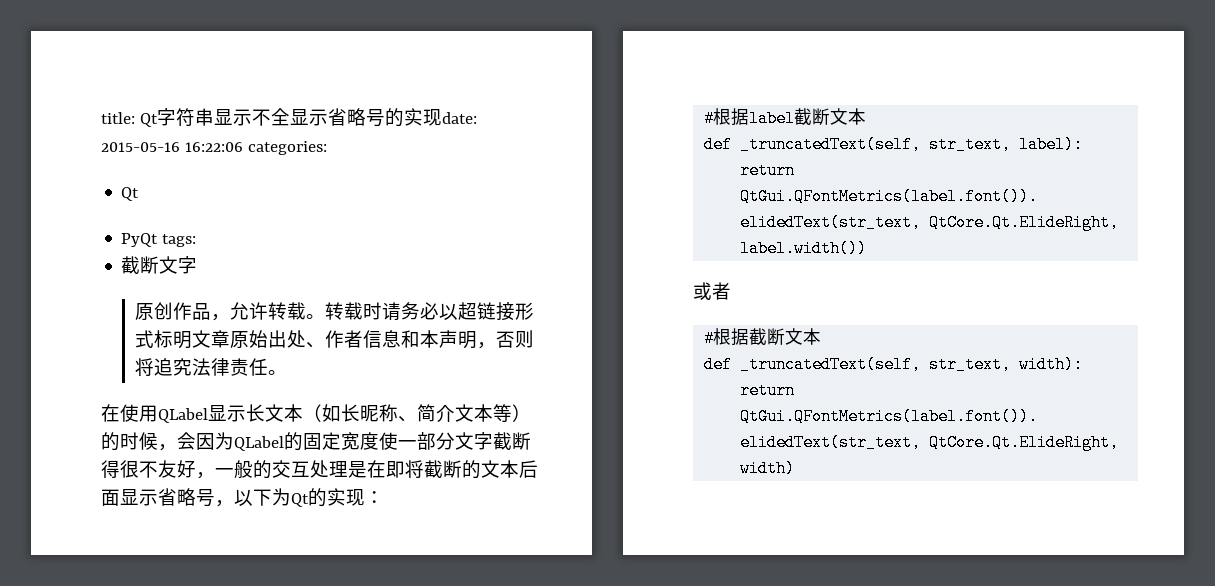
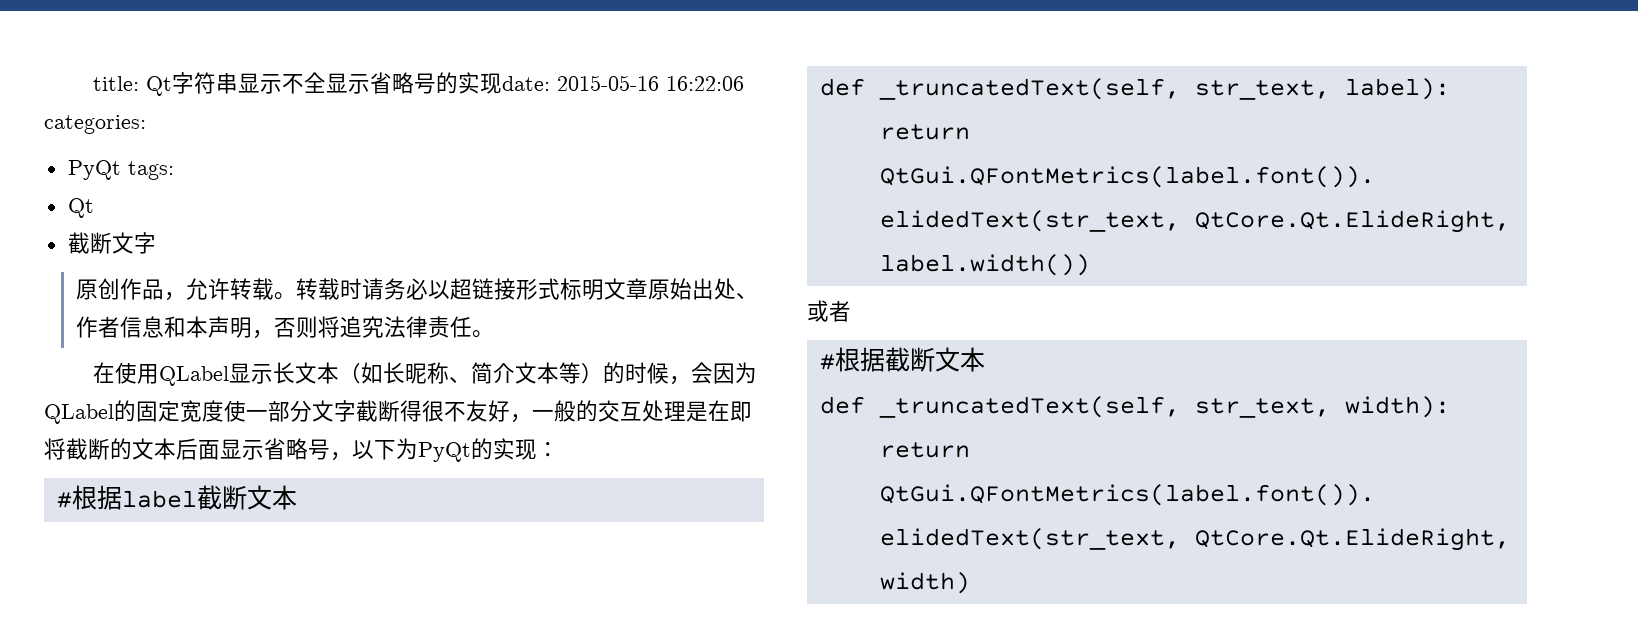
  title: Qt字符串显示不全显示省略号的实现date: 2015-05-16 16:22:06 categories:
- Qt
  PyQt tags:
+ Qt
- 在使用QLabel显示长文本（如长昵称、简介文本等）的时候，会因为QLabel的固定宽度使一部分文字截断得很不友好，一般的交互处理是在即将截断的文本后面显示省略号，以下为Qt的实现：
+ 在使用QLabel显示长文本（如长昵称、简介文本等）的时候，会因为QLabel的固定宽度使一部分文字截断得很不友好，一般的交互处理是在即将截断的文本后面显示省略号，以下为PyQt的实现：

